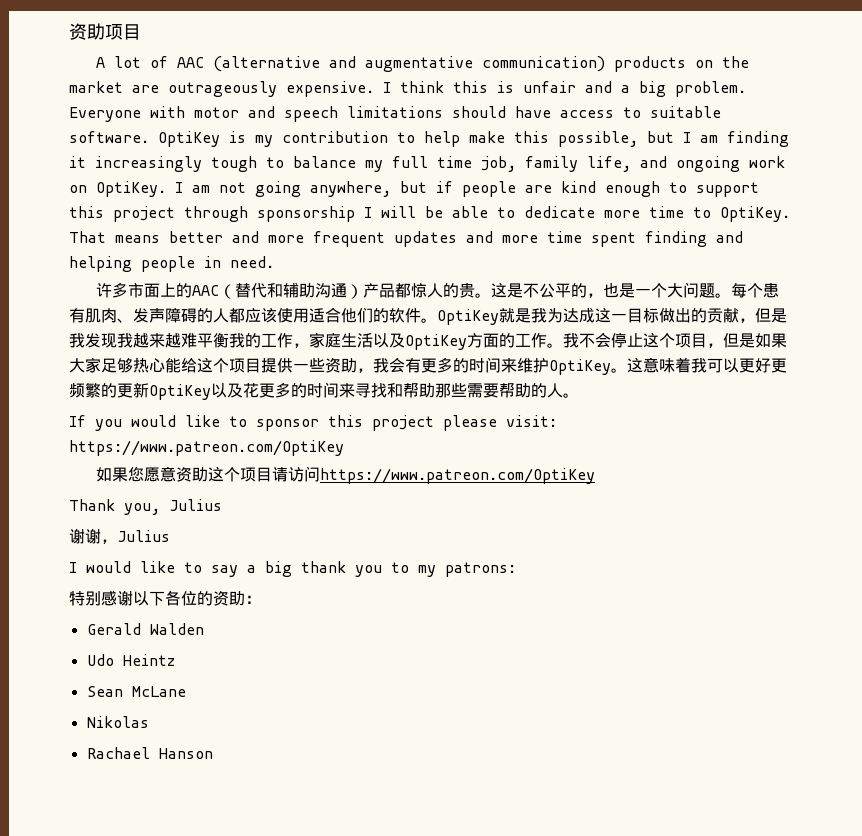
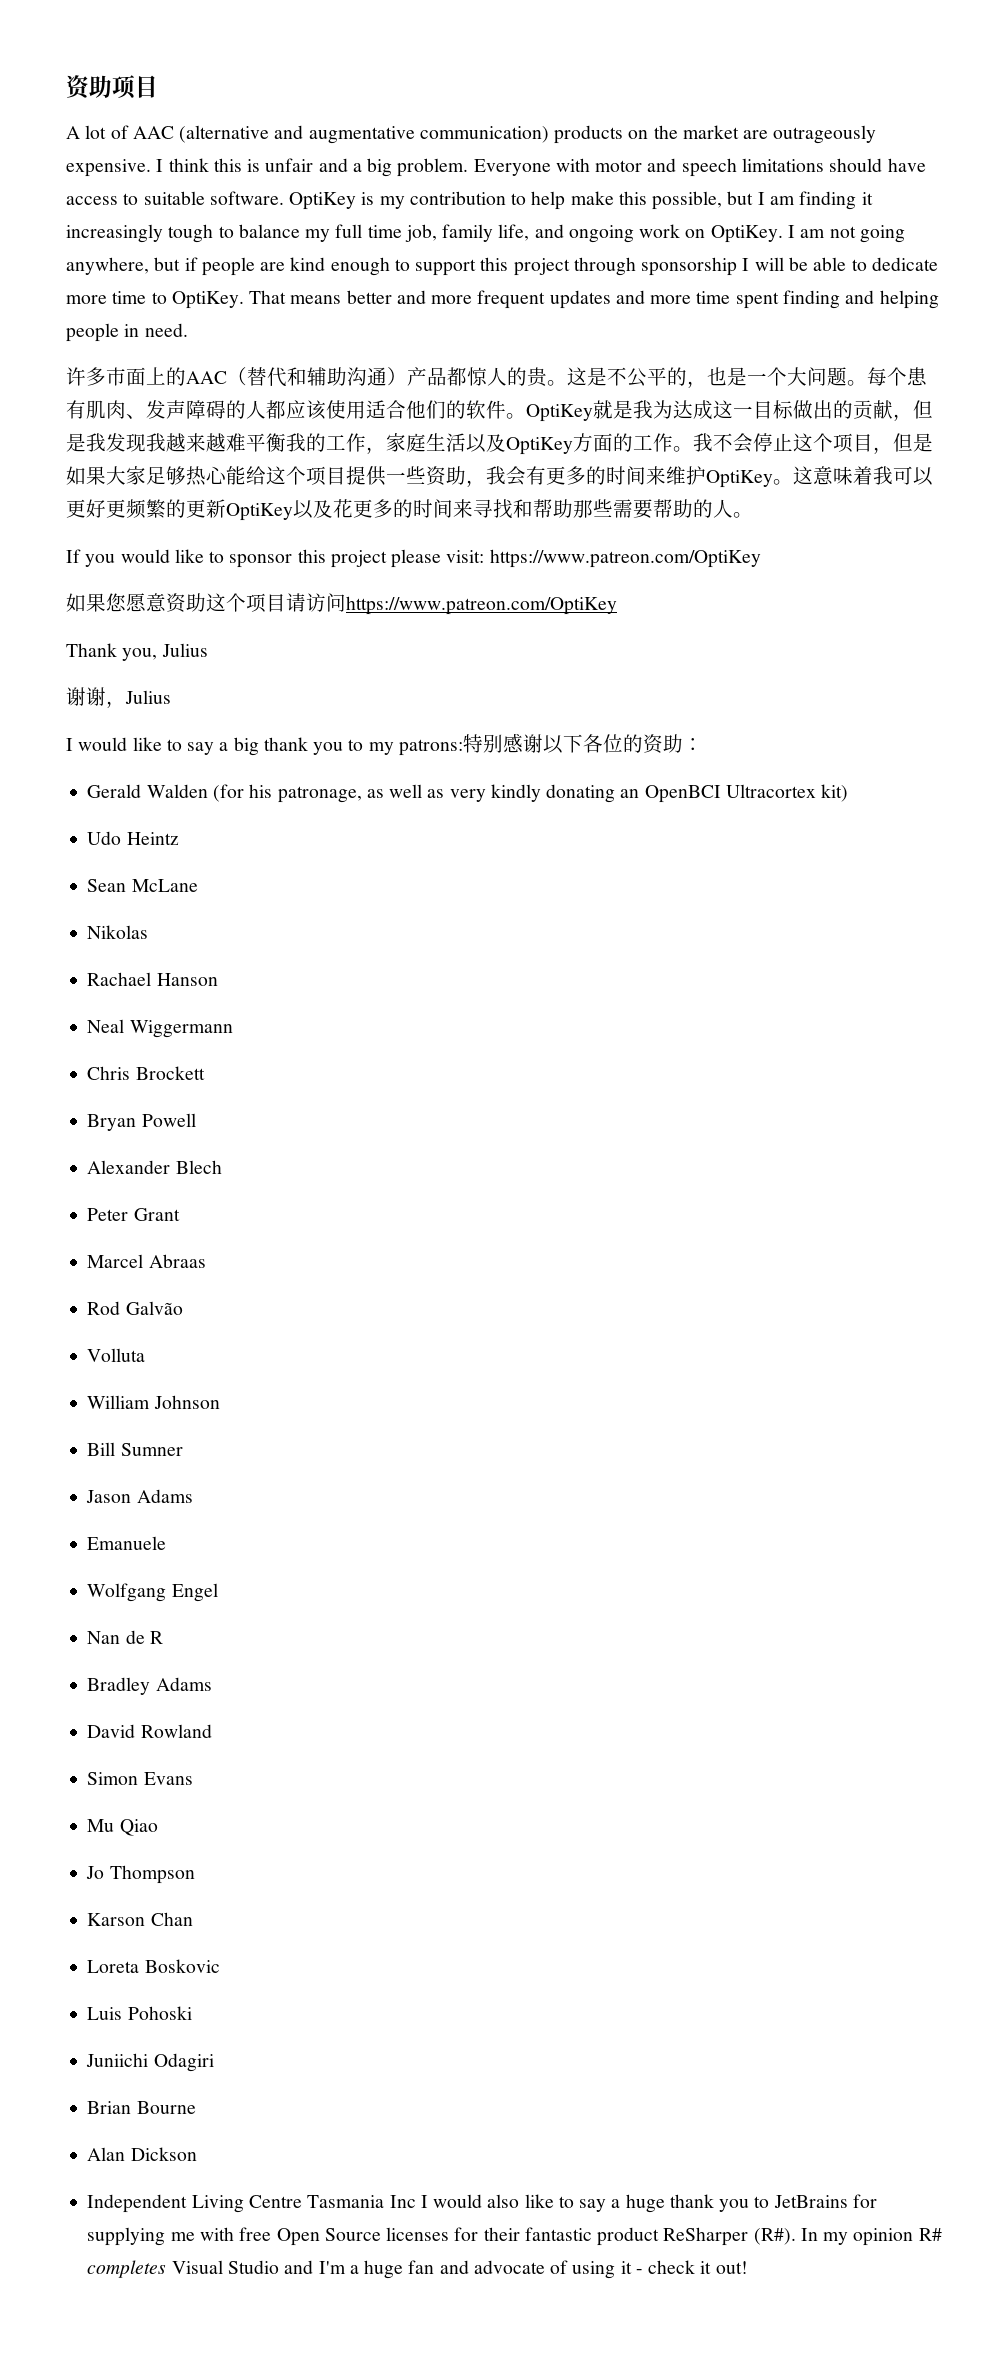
- I would like to say a big thank you to my patrons:
- 特别感谢以下各位的资助：
+ I would like to say a big thank you to my patrons:特别感谢以下各位的资助：
- Gerald Walden
+ Gerald Walden (for his patronage, as well as very kindly donating an OpenBCI Ultracortex kit)
+ Neal Wiggermann
+ Chris Brockett
+ Bryan Powell
+ Alexander Blech
+ Peter Grant
+ Marcel Abraas
+ Rod Galvão
+ Volluta
+ William Johnson
+ Bill Sumner
+ Jason Adams
+ Emanuele
+ Wolfgang Engel
+ Nan de R
+ Bradley Adams
+ David Rowland
+ Simon Evans
+ Mu Qiao
+ Jo Thompson
+ Karson Chan
+ Loreta Boskovic
+ Luis Pohoski
+ Juniichi Odagiri
+ Brian Bourne
+ Alan Dickson
+ Independent Living Centre Tasmania Inc I would also like to say a huge thank you to JetBrains for supplying me with free Open Source licenses for their fantastic product ReSharper (R#). In my opinion R# completes Visual Studio and I'm a huge fan and advocate of using it - check it out!

